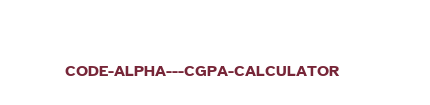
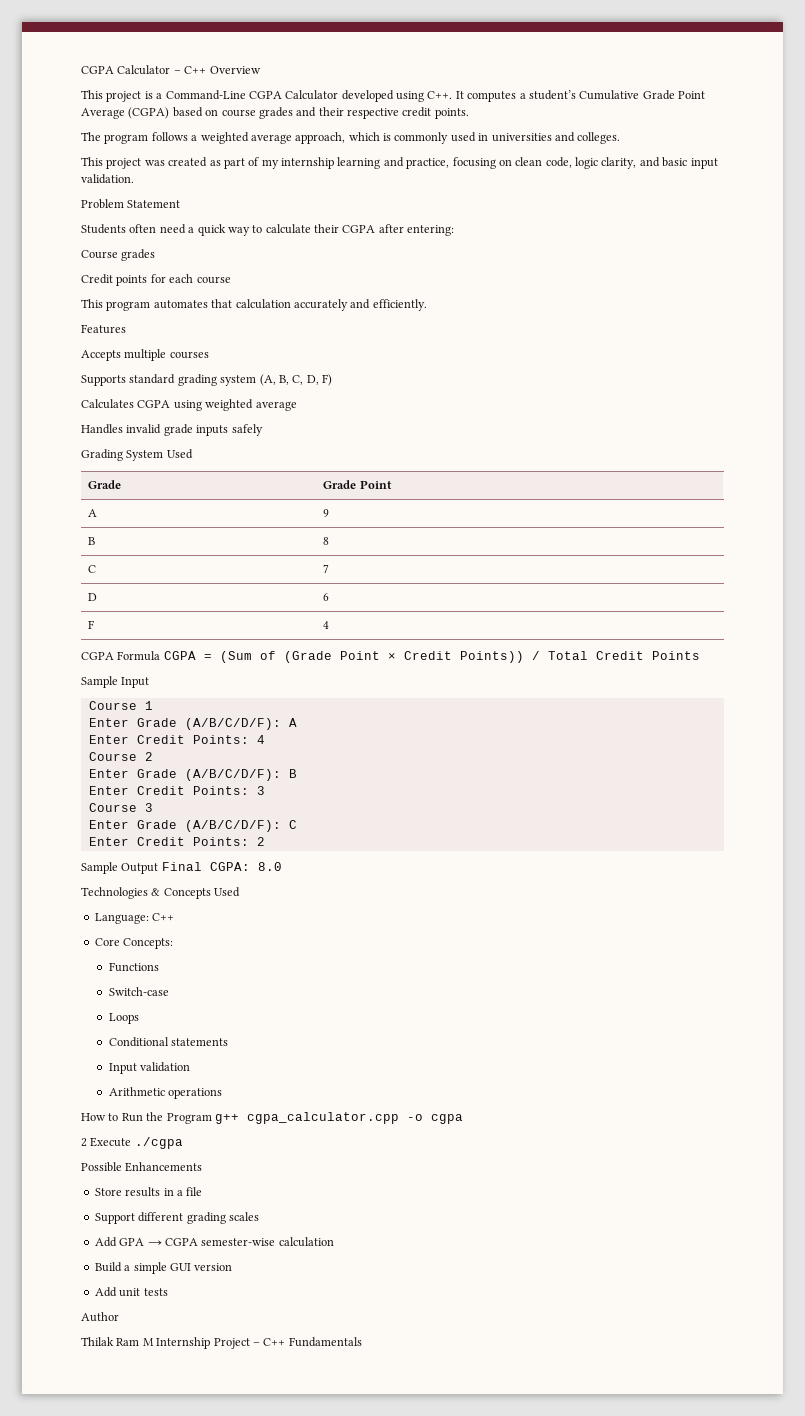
- CODE-ALPHA---CGPA-CALCULATOR
+ CGPA Calculator – C++ Overview
+ This project is a Command-Line CGPA Calculator developed using C++. It computes a student’s Cumulative Grade Point Average (CGPA) based on course grades and their respective credit points.
+ The program follows a weighted average approach, which is commonly used in universities and colleges.
+ This project was created as part of my internship learning and practice, focusing on clean code, logic clarity, and basic input validation.
+ Problem Statement
+ Students often need a quick way to calculate their CGPA after entering:
+ Course grades
+ Credit points for each course
+ This program automates that calculation accurately and efficiently.
+ Features
+ Accepts multiple courses
+ Supports standard grading system (A, B, C, D, F)
+ Calculates CGPA using weighted average
+ Handles invalid grade inputs safely
+ Grading System Used
+ Grade | Grade Point
+ A | 9
+ B | 8
+ C | 7
+ D | 6
+ F | 4
+ CGPA Formula CGPA = (Sum of (Grade Point × Credit Points)) / Total Credit Points
+ Sample Input
+ Course 1
+ Enter Grade (A/B/C/D/F): A
+ Enter Credit Points: 4
+ Course 2
+ Enter Grade (A/B/C/D/F): B
+ Enter Credit Points: 3
+ Course 3
+ Enter Grade (A/B/C/D/F): C
+ Enter Credit Points: 2
+ Sample Output Final CGPA: 8.0
+ Technologies & Concepts Used
+ Language: C++
+ Core Concepts:
+ Functions
+ Switch-case
+ Loops
+ Conditional statements
+ Input validation
+ Arithmetic operations
+ How to Run the Program g++ cgpa_calculator.cpp -o cgpa
+ 2 Execute ./cgpa
+ Possible Enhancements
+ Store results in a file
+ Support different grading scales
+ Add GPA → CGPA semester-wise calculation
+ Build a simple GUI version
+ Add unit tests
+ Author
+ Thilak Ram M Internship Project – C++ Fundamentals

